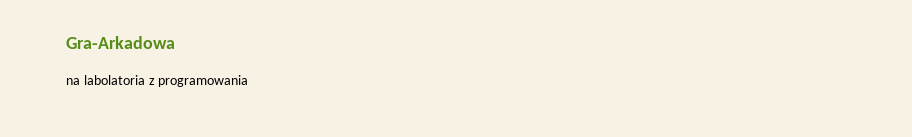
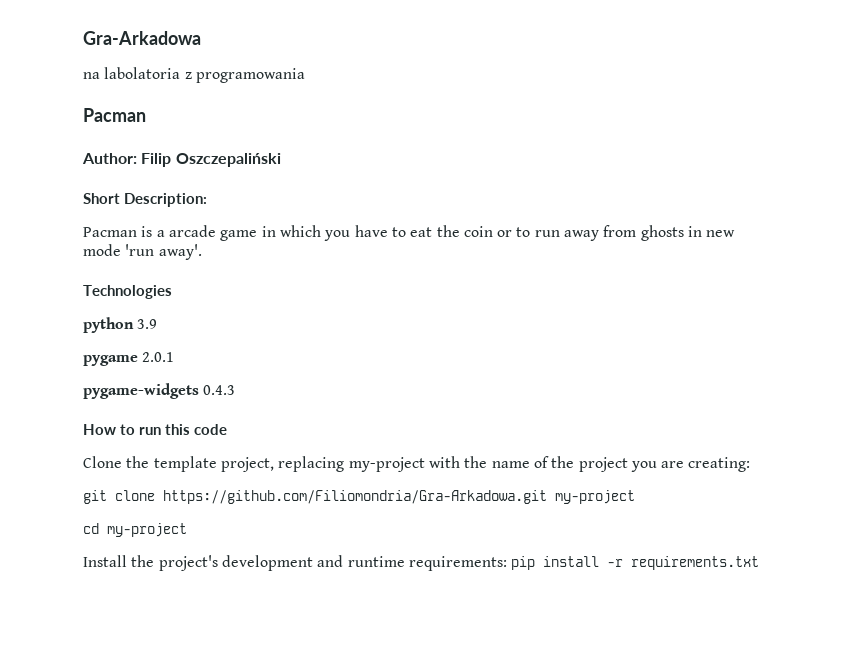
  na labolatoria z programowania
+ Pacman
+ Author: Filip Oszczepaliński
+ Short Description:
+ Pacman is a arcade game in which you have to eat the coin or to run away from ghosts in new mode 'run away'.
+ Technologies
+ python 3.9
+ pygame 2.0.1
+ pygame-widgets 0.4.3
+ How to run this code
+ Clone the template project, replacing my-project with the name of the project you are creating:
+ git clone https://github.com/Filiomondria/Gra-Arkadowa.git my-project
+ cd my-project
+ Install the project's development and runtime requirements: pip install -r requirements.txt

